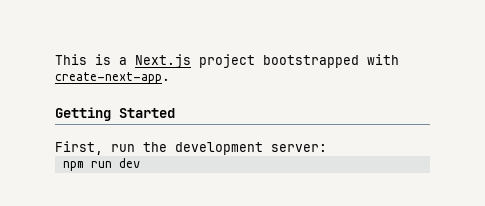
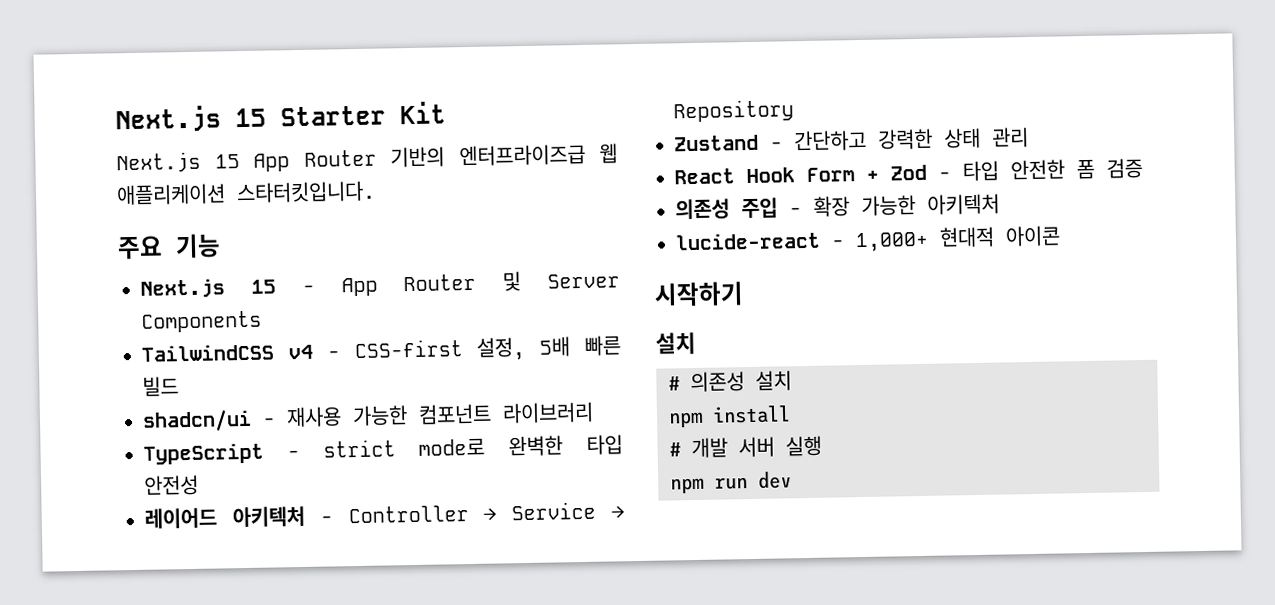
- This is a Next.js project bootstrapped with create-next-app.
- Getting Started
- First, run the development server:
+ Next.js 15 Starter Kit
+ Next.js 15 App Router 기반의 엔터프라이즈급 웹 애플리케이션 스타터킷입니다.
+ 주요 기능
+ Next.js 15 - App Router 및 Server Components
+ TailwindCSS v4 - CSS-first 설정, 5배 빠른 빌드
+ shadcn/ui - 재사용 가능한 컴포넌트 라이브러리
+ TypeScript - strict mode로 완벽한 타입 안전성
+ 레이어드 아키텍처 - Controller → Service → Repository
+ Zustand - 간단하고 강력한 상태 관리
+ React Hook Form + Zod - 타입 안전한 폼 검증
+ 의존성 주입 - 확장 가능한 아키텍처
+ lucide-react - 1,000+ 현대적 아이콘
+ 시작하기
+ 설치
+ # 의존성 설치
+ npm install
+ # 개발 서버 실행

